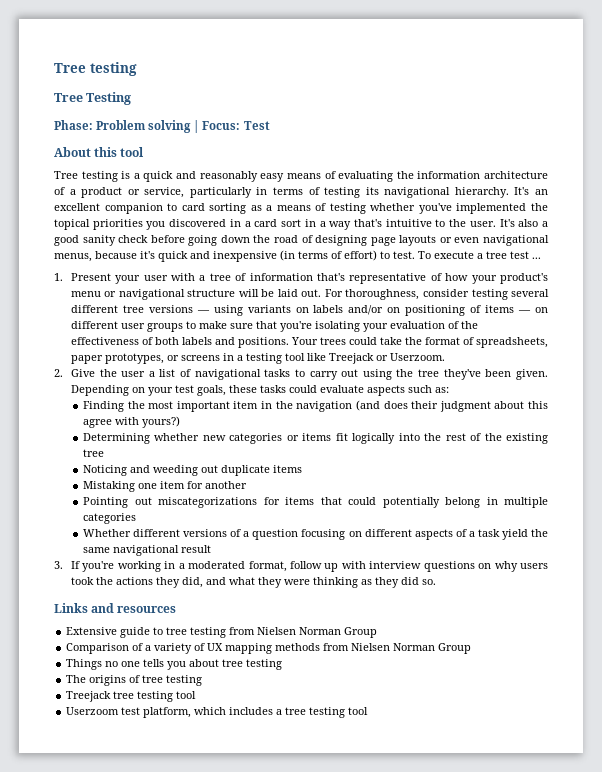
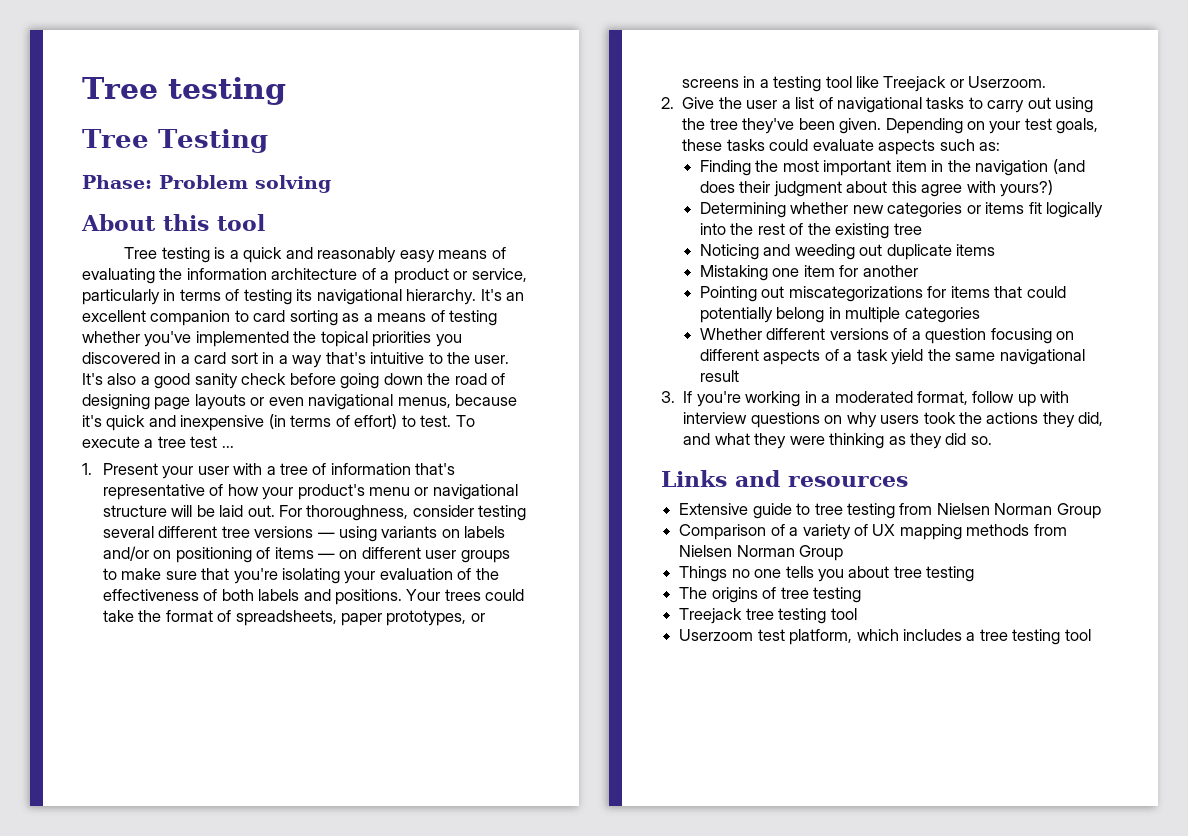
- Phase: Problem solving | Focus: Test
+ Phase: Problem solving

